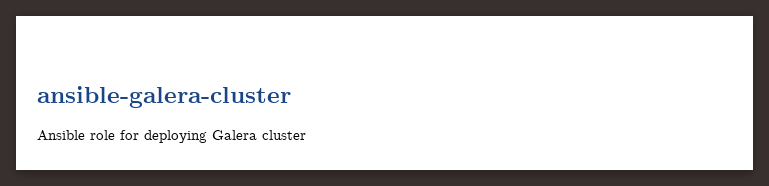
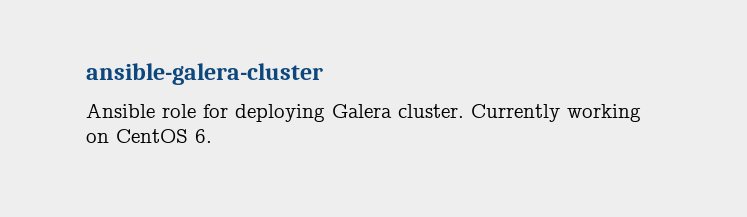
- Ansible role for deploying Galera cluster
+ Ansible role for deploying Galera cluster. Currently working on CentOS 6.

